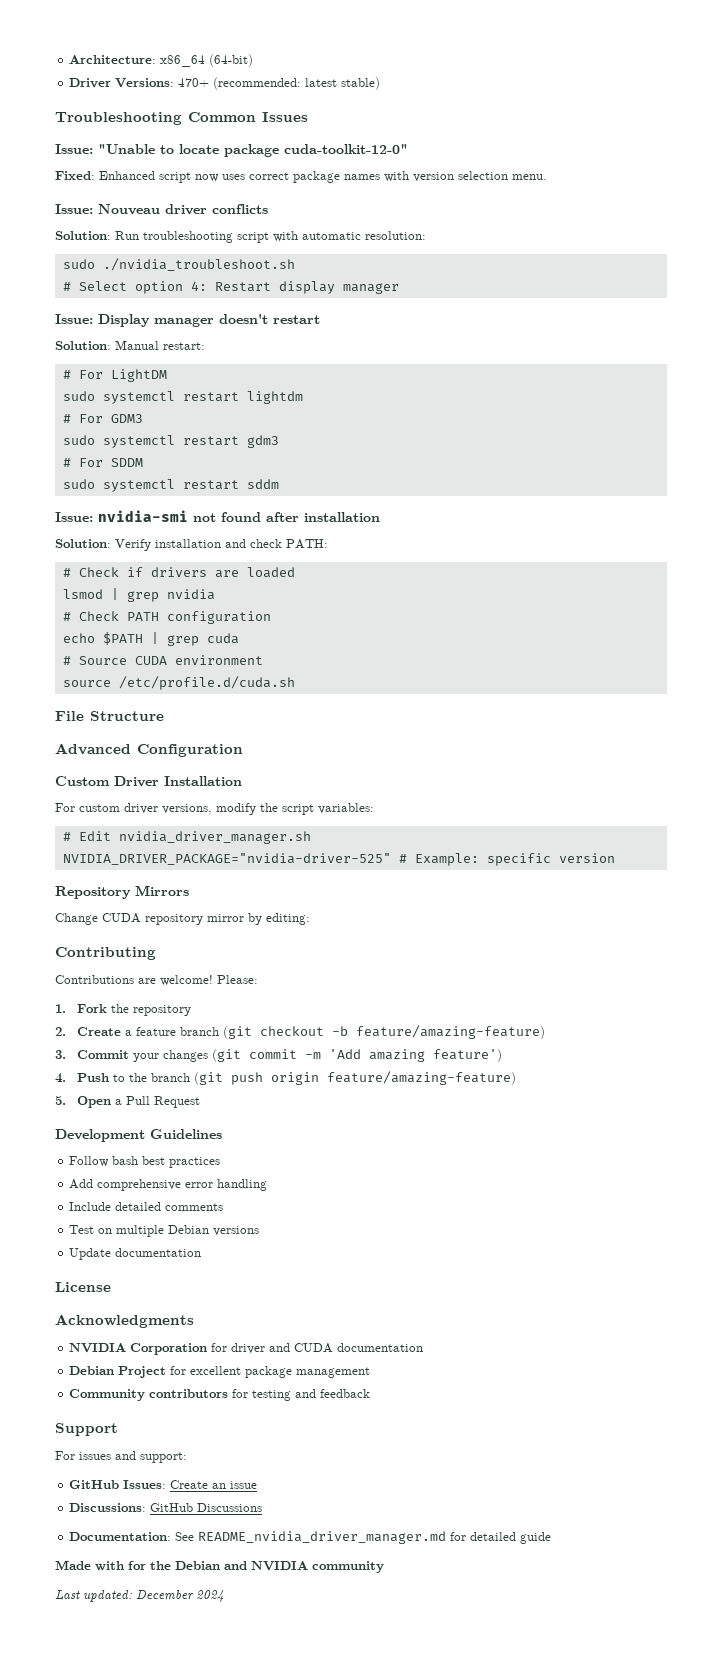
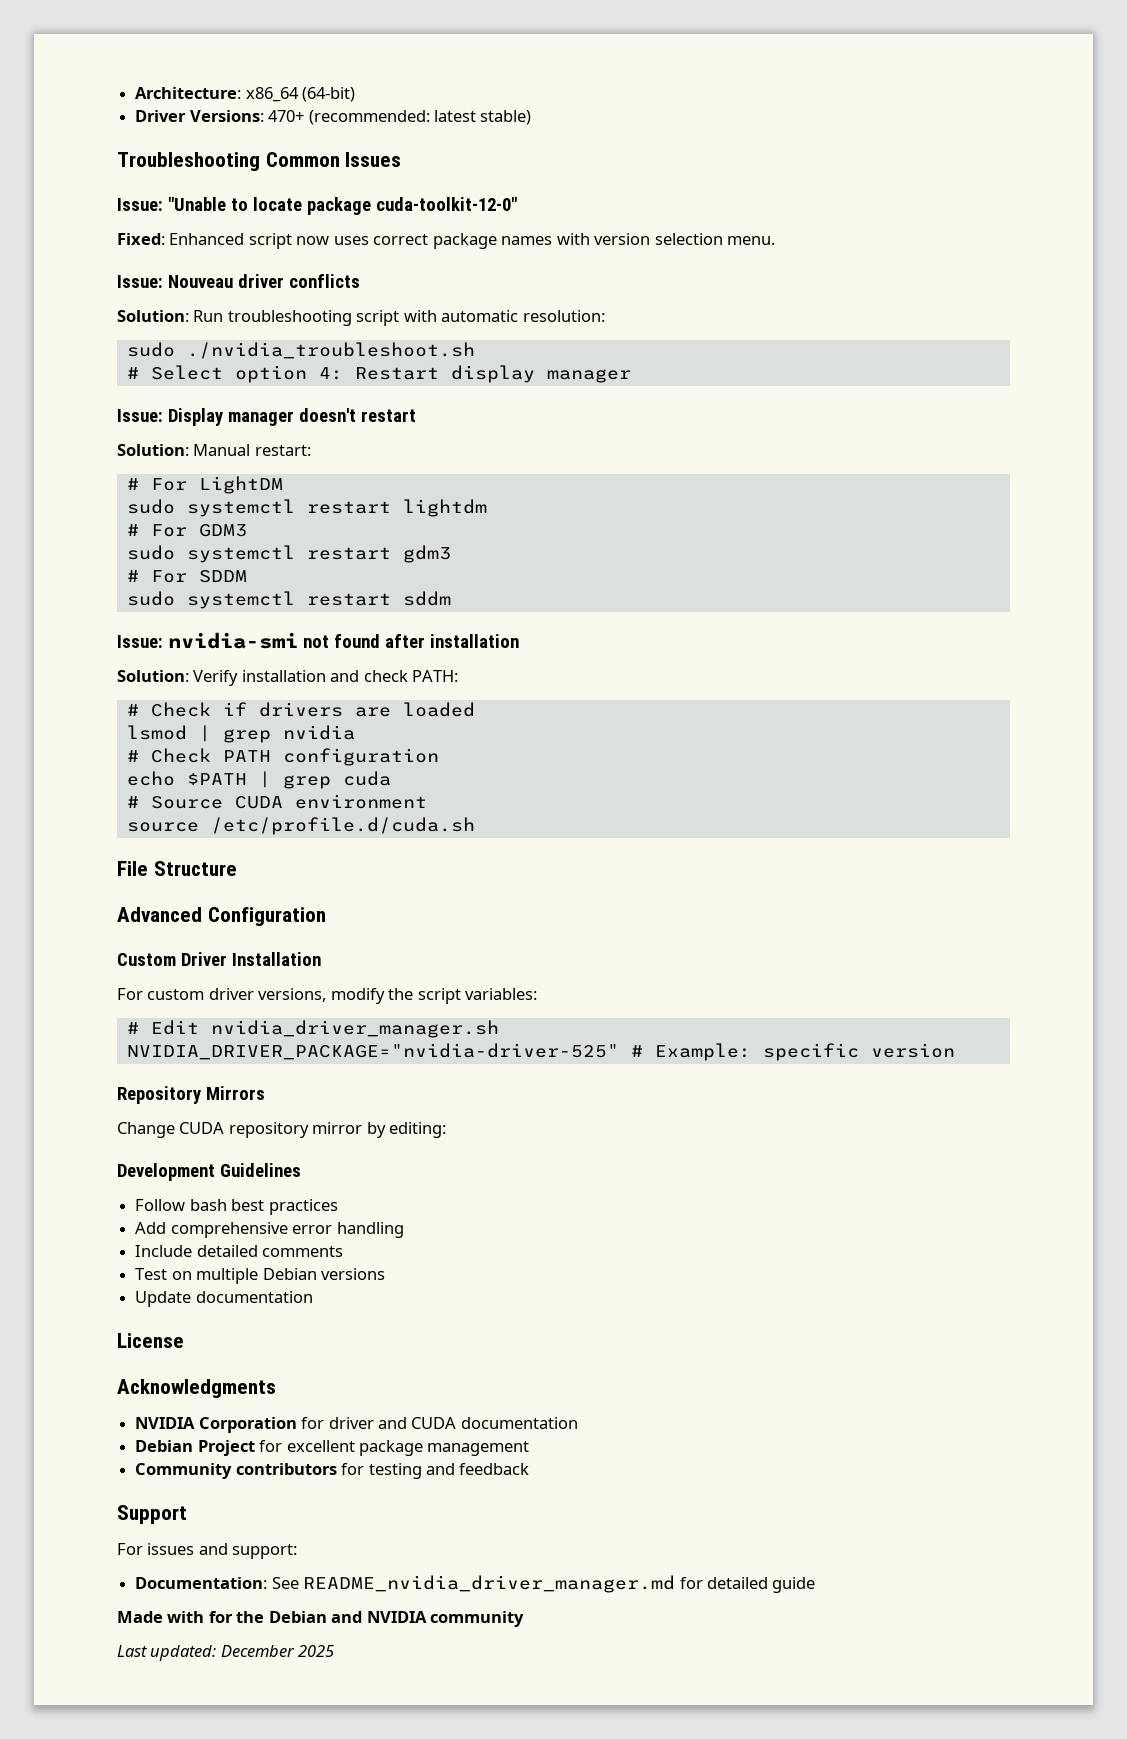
- Contributing
- Contributions are welcome! Please:
- 1. Fork the repository
- 2. Create a feature branch (git checkout -b feature/amazing-feature)
- 3. Commit your changes (git commit -m 'Add amazing feature')
- 4. Push to the branch (git push origin feature/amazing-feature)
- 5. Open a Pull Request
- GitHub Issues: Create an issue
- Discussions: GitHub Discussions
- Last updated: December 2024
+ Last updated: December 2025

